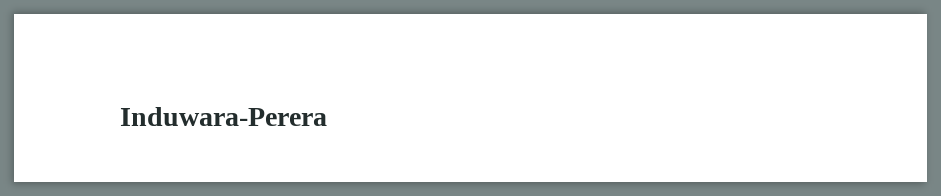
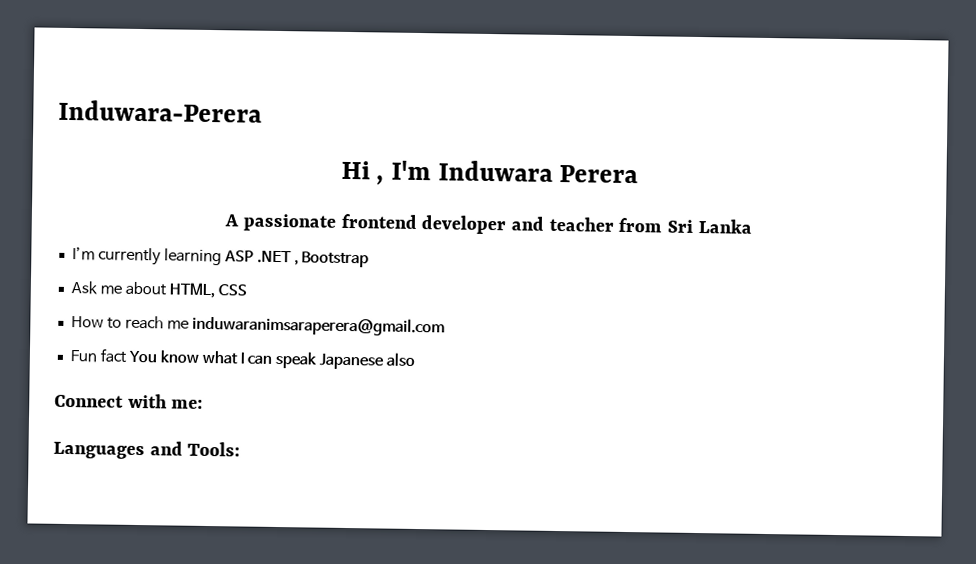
+ Hi , I'm Induwara Perera
+ A passionate frontend developer and teacher from Sri Lanka
+ I’m currently learning ASP .NET , Bootstrap
+ Ask me about HTML, CSS
+ How to reach me induwaranimsaraperera@gmail.com
+ Fun fact You know what I can speak Japanese also
+ Connect with me:
+ Languages and Tools:

